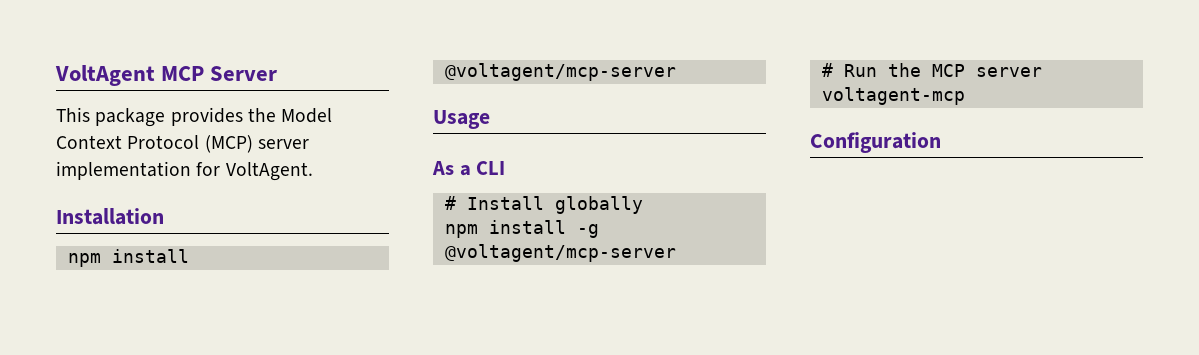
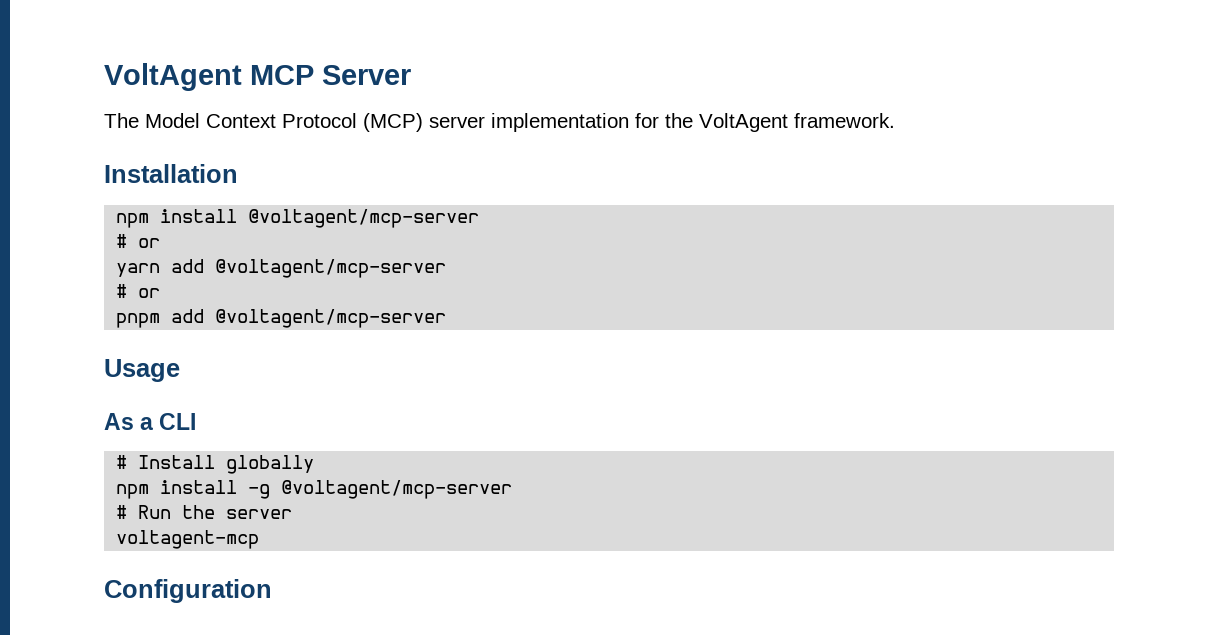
- This package provides the Model Context Protocol (MCP) server implementation for VoltAgent.
+ The Model Context Protocol (MCP) server implementation for the VoltAgent framework.
  npm install @voltagent/mcp-server
+ # or
+ yarn add @voltagent/mcp-server
+ # or
+ pnpm add @voltagent/mcp-server
- # Run the MCP server
+ # Run the server

